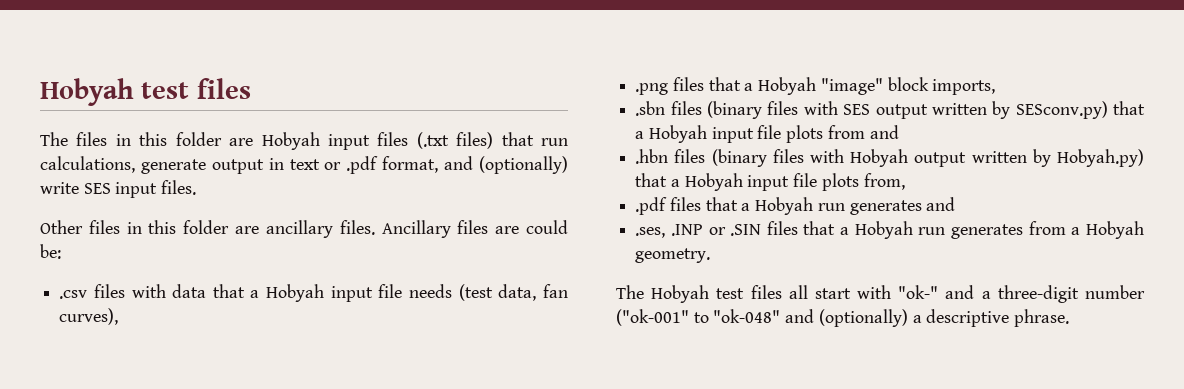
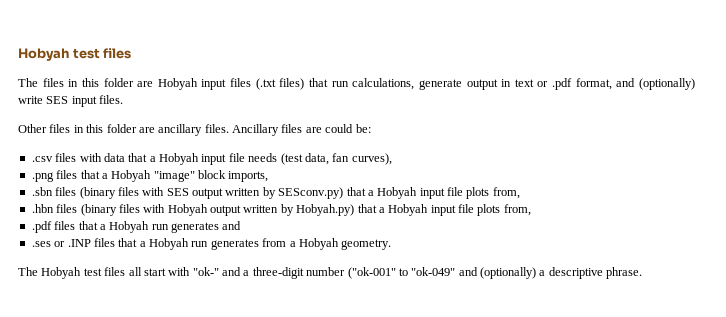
- .sbn files (binary files with SES output written by SESconv.py) that a Hobyah input file plots from and
+ .sbn files (binary files with SES output written by SESconv.py) that a Hobyah input file plots from,
- .ses, .INP or .SIN files that a Hobyah run generates from a Hobyah geometry.
+ .ses or .INP files that a Hobyah run generates from a Hobyah geometry.
- The Hobyah test files all start with "ok-" and a three-digit number ("ok-001" to "ok-048" and (optionally) a descriptive phrase.
+ The Hobyah test files all start with "ok-" and a three-digit number ("ok-001" to "ok-049" and (optionally) a descriptive phrase.

